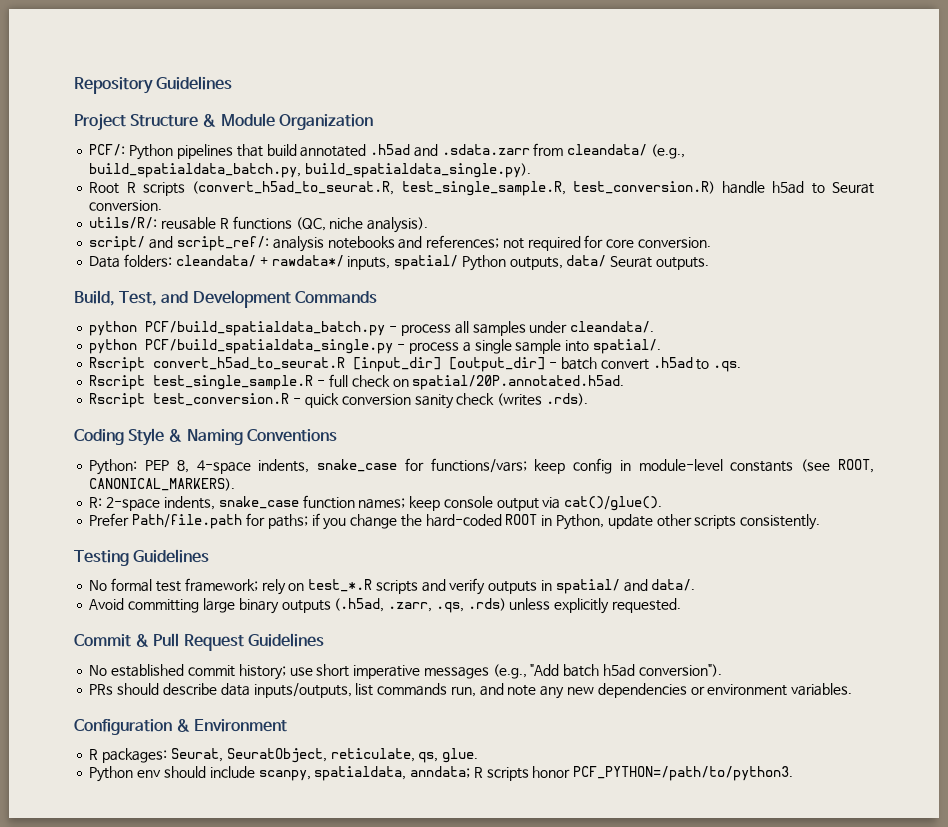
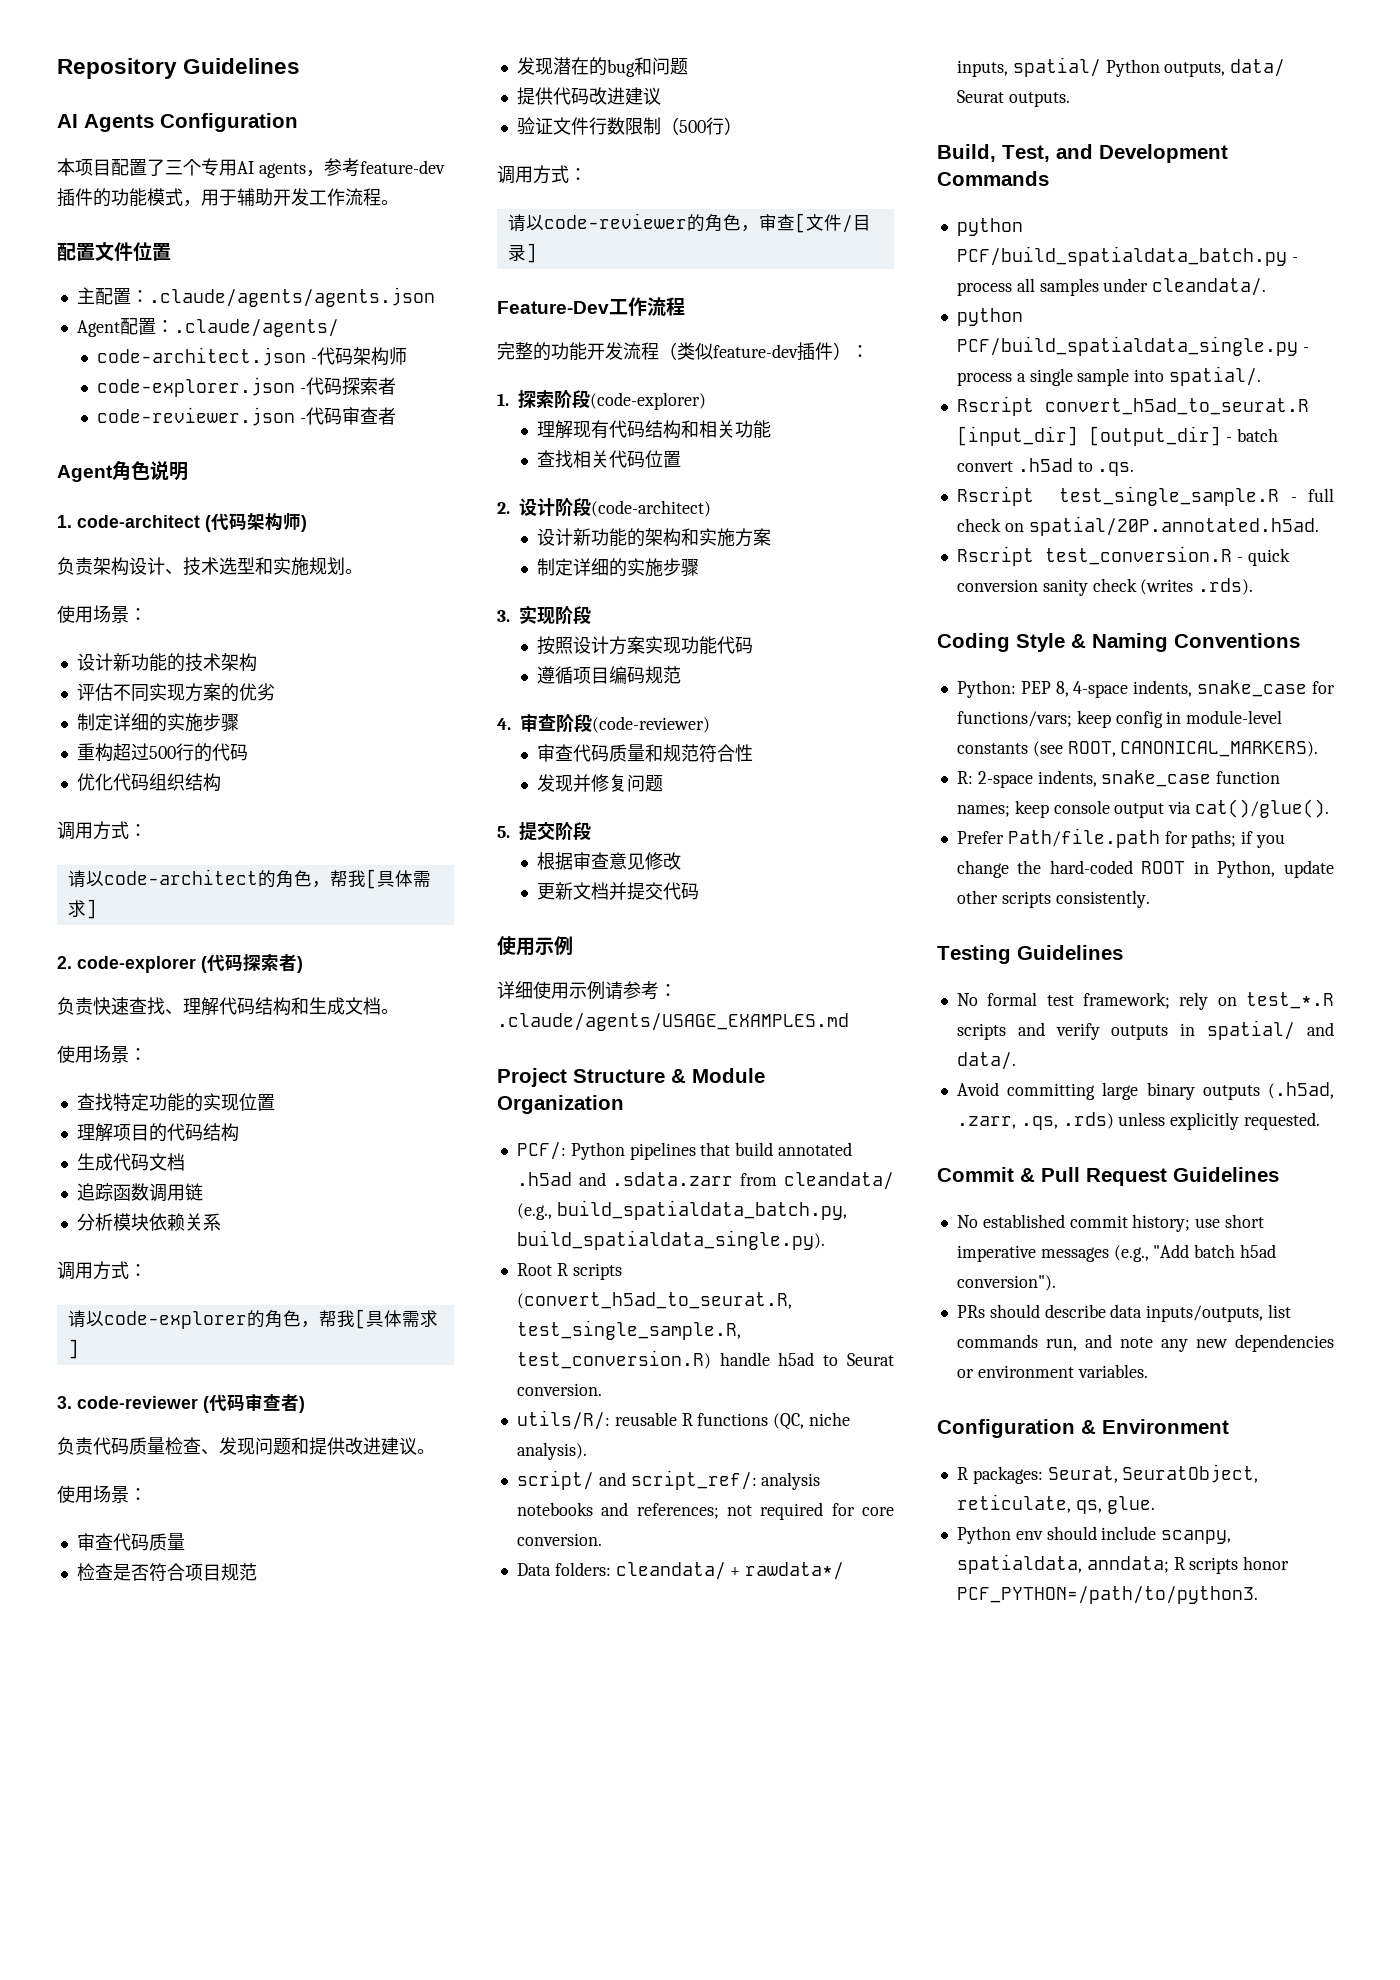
+ AI Agents Configuration
+ 本项目配置了三个专用AI agents，参考feature-dev插件的功能模式，用于辅助开发工作流程。
+ 配置文件位置
+ 主配置：.claude/agents/agents.json
+ Agent配置：.claude/agents/
+ code-architect.json -代码架构师
+ code-explorer.json -代码探索者
+ code-reviewer.json -代码审查者
+ Agent角色说明
+ 1. code-architect (代码架构师)
+ 负责架构设计、技术选型和实施规划。
+ 使用场景：
+ 设计新功能的技术架构
+ 评估不同实现方案的优劣
+ 制定详细的实施步骤
+ 重构超过500行的代码
+ 优化代码组织结构
+ 调用方式：
+ 请以code-architect的角色，帮我[具体需求]
+ 2. code-explorer (代码探索者)
+ 负责快速查找、理解代码结构和生成文档。
+ 使用场景：
+ 查找特定功能的实现位置
+ 理解项目的代码结构
+ 生成代码文档
+ 追踪函数调用链
+ 分析模块依赖关系
+ 调用方式：
+ 请以code-explorer的角色，帮我[具体需求]
+ 3. code-reviewer (代码审查者)
+ 负责代码质量检查、发现问题和提供改进建议。
+ 使用场景：
+ 审查代码质量
+ 检查是否符合项目规范
+ 发现潜在的bug和问题
+ 提供代码改进建议
+ 验证文件行数限制（500行）
+ 调用方式：
+ 请以code-reviewer的角色，审查[文件/目录]
+ Feature-Dev工作流程
+ 完整的功能开发流程（类似feature-dev插件）：
+ 1.探索阶段(code-explorer)
+ 理解现有代码结构和相关功能
+ 查找相关代码位置
+ 2.设计阶段(code-architect)
+ 设计新功能的架构和实施方案
+ 制定详细的实施步骤
+ 3.实现阶段
+ 按照设计方案实现功能代码
+ 遵循项目编码规范
+ 4.审查阶段(code-reviewer)
+ 审查代码质量和规范符合性
+ 发现并修复问题
+ 5.提交阶段
+ 根据审查意见修改
+ 更新文档并提交代码
+ 使用示例
+ 详细使用示例请参考：.claude/agents/USAGE_EXAMPLES.md

